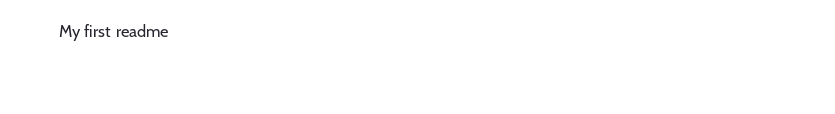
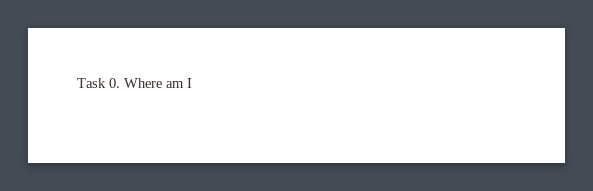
- My first readme
+ Task 0. Where am I

